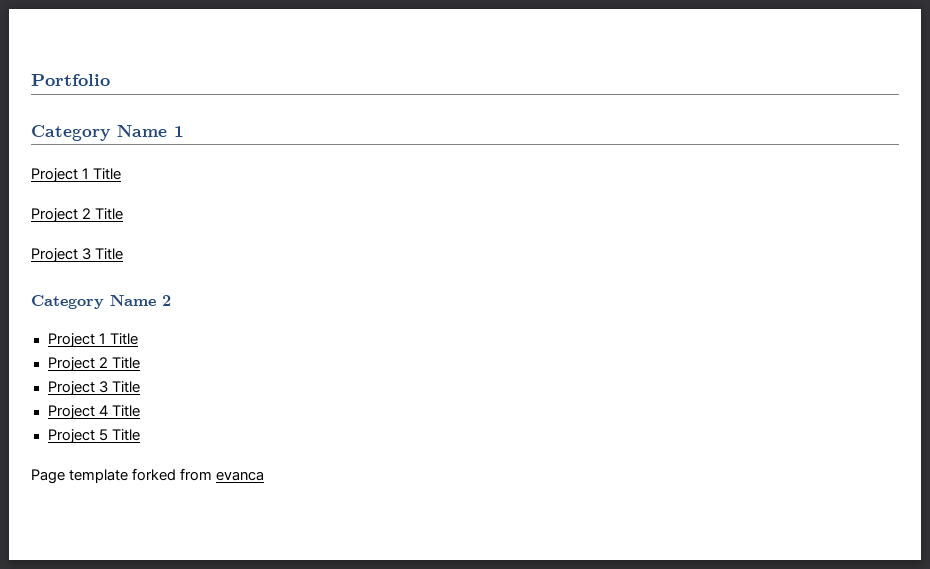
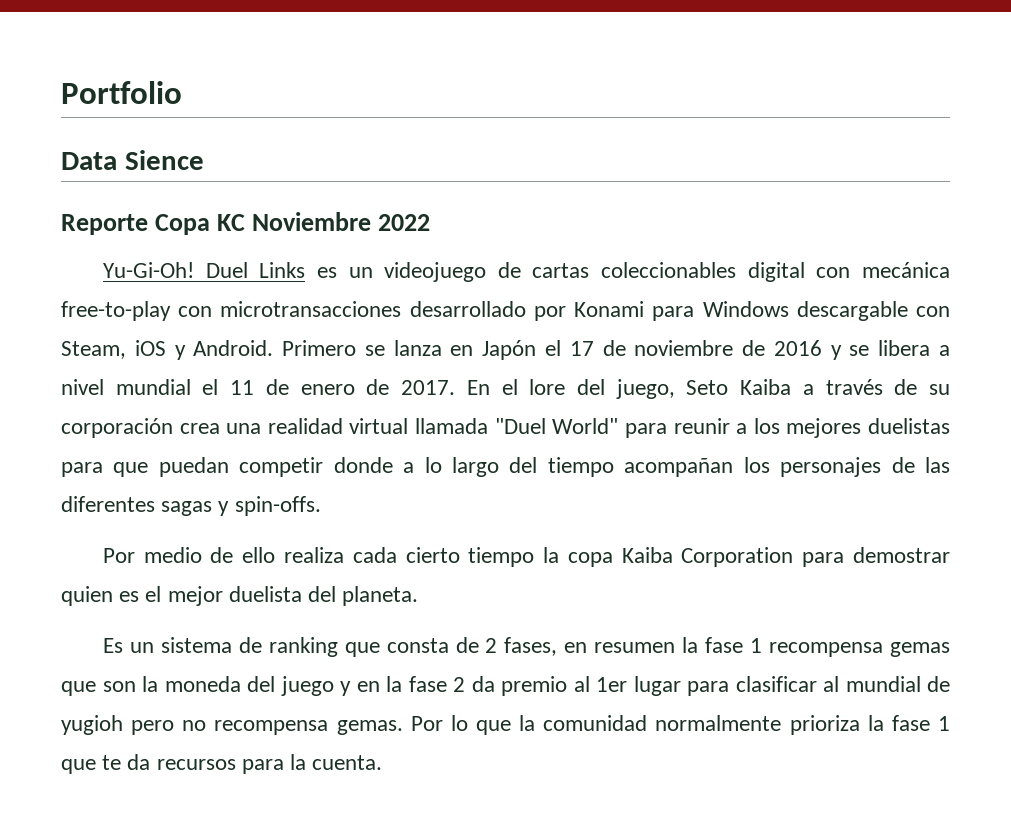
- Category Name 1
- Project 1 Title
- Project 2 Title
- Project 3 Title
- Category Name 2
- Project 1 Title
- Project 2 Title
- Project 3 Title
- Project 4 Title
- Project 5 Title
- Page template forked from evanca
+ Data Sience
+ Reporte Copa KC Noviembre 2022
+ Yu-Gi-Oh! Duel Links es un videojuego de cartas coleccionables digital con mecánica free-to-play con microtransacciones desarrollado por Konami para Windows descargable con Steam, iOS y Android. Primero se lanza en Japón el 17 de noviembre de 2016 y se libera a nivel mundial el 11 de enero de 2017. En el lore del juego, Seto Kaiba a través de su corporación crea una realidad virtual llamada "Duel World" para reunir a los mejores duelistas para que puedan competir donde a lo largo del tiempo acompañan los personajes de las diferentes sagas y spin-offs.
+ Por medio de ello realiza cada cierto tiempo la copa Kaiba Corporation para demostrar quien es el mejor duelista del planeta.
+ Es un sistema de ranking que consta de 2 fases, en resumen la fase 1 recompensa gemas que son la moneda del juego y en la fase 2 da premio al 1er lugar para clasificar al mundial de yugioh pero no recompensa gemas. Por lo que la comunidad normalmente prioriza la fase 1 que te da recursos para la cuenta.

